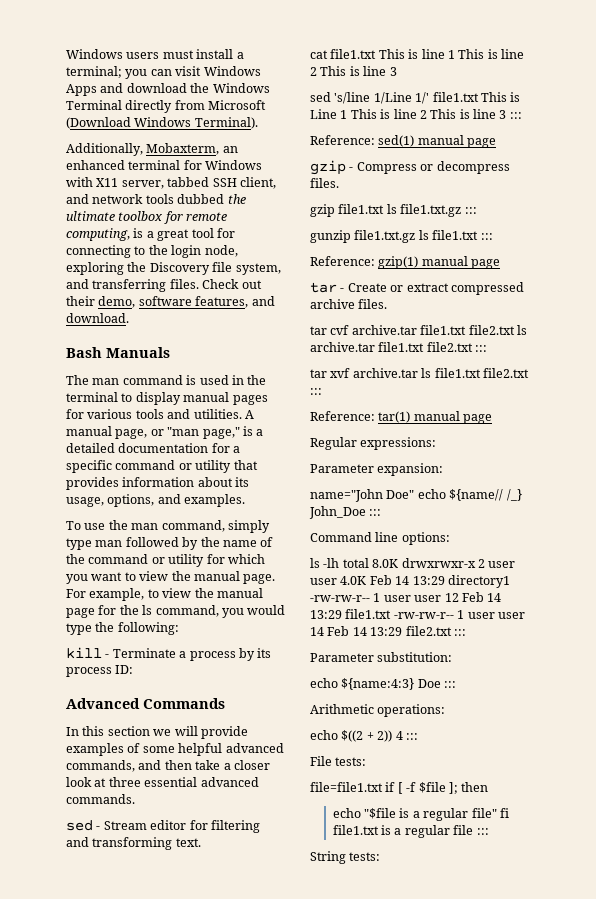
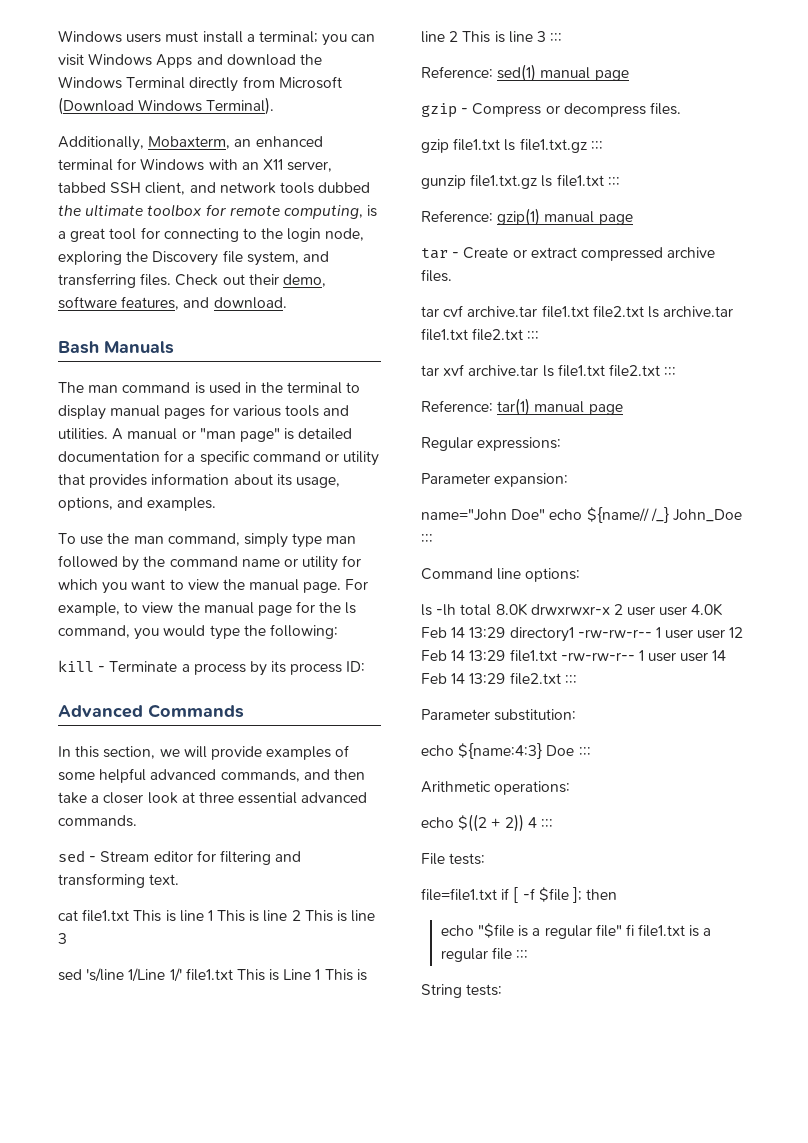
- Additionally, Mobaxterm, an enhanced terminal for Windows with X11 server, tabbed SSH client, and network tools dubbed the ultimate toolbox for remote computing, is a great tool for connecting to the login node, exploring the Discovery file system, and transferring files.
+ Additionally, Mobaxterm, an enhanced terminal for Windows with an X11 server, tabbed SSH client, and network tools dubbed the ultimate toolbox for remote computing, is a great tool for connecting to the login node, exploring the Discovery file system, and transferring files.
- A manual page, or "man page," is a detailed documentation for a specific command or utility that provides information about its usage, options, and examples.
+ A manual or "man page" is detailed documentation for a specific command or utility that provides information about its usage, options, and examples.
- To use the man command, simply type man followed by the name of the command or utility for which you want to view the manual page.
+ To use the man command, simply type man followed by the command name or utility for which you want to view the manual page.
- In this section we will provide examples of some helpful advanced commands, and then take a closer look at three essential advanced commands.
+ In this section, we will provide examples of some helpful advanced commands, and then take a closer look at three essential advanced commands.

